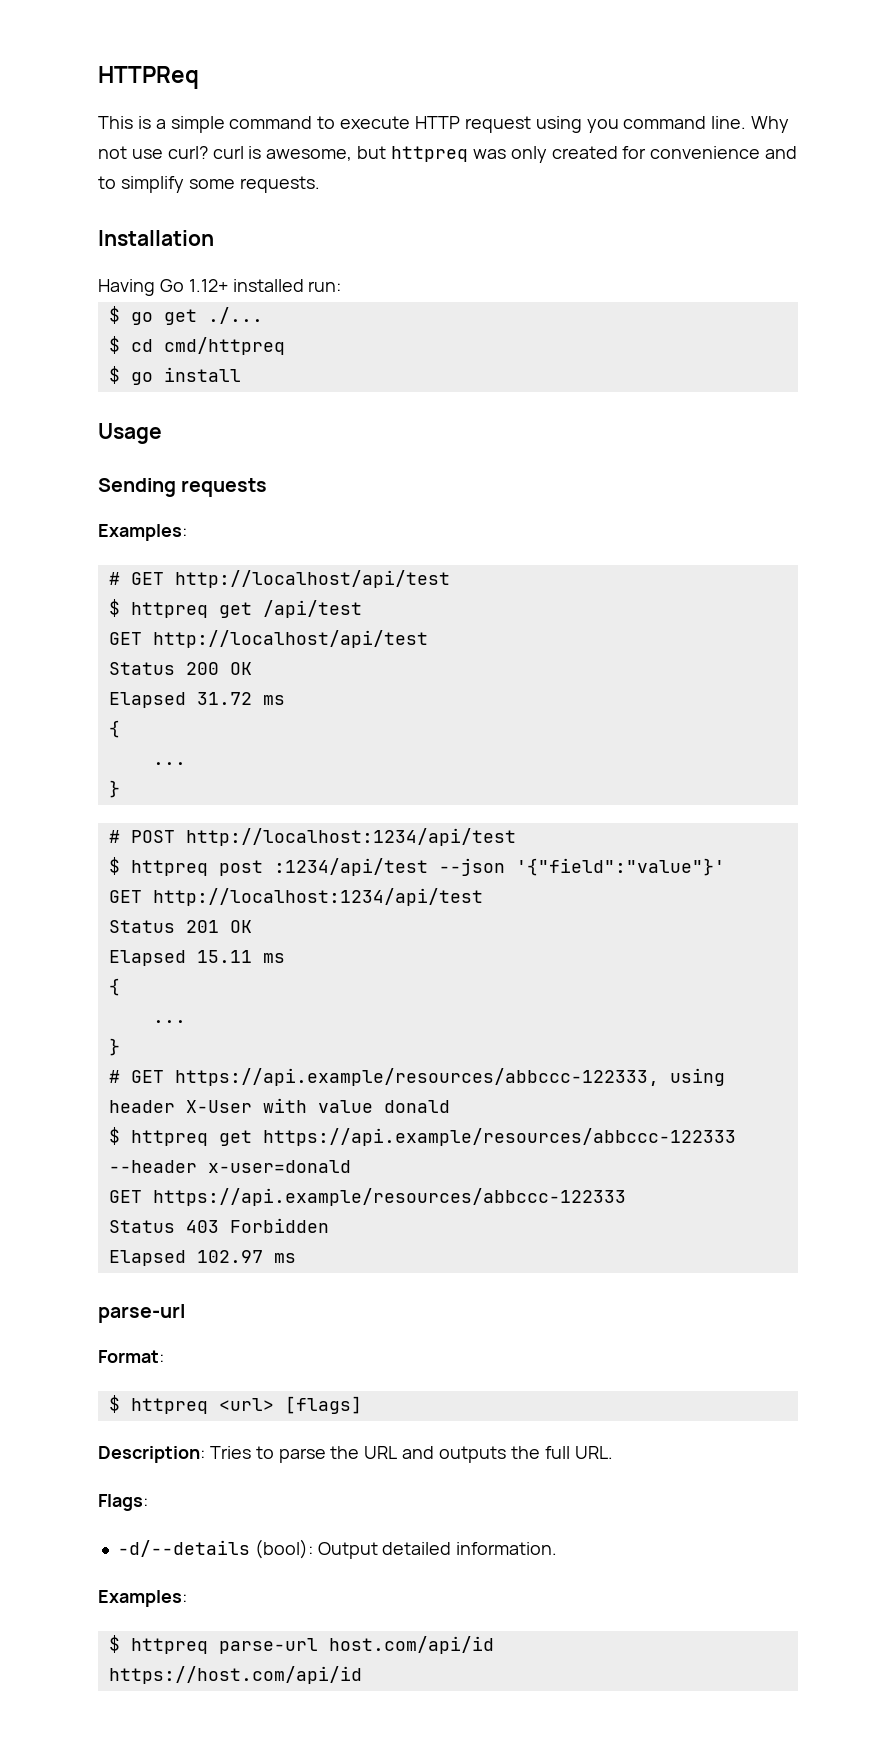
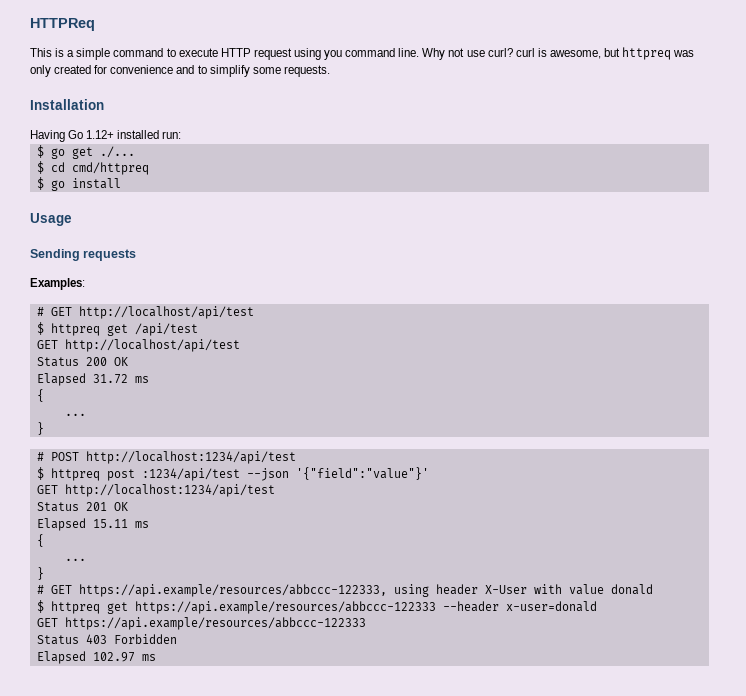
  Elapsed 102.97 ms
- parse-url
- Format:
- $ httpreq <url> [flags]
- Description: Tries to parse the URL and outputs the full URL.
- Flags:
- -d/--details (bool): Output detailed information.
- Examples:
- $ httpreq parse-url host.com/api/id
- https://host.com/api/id

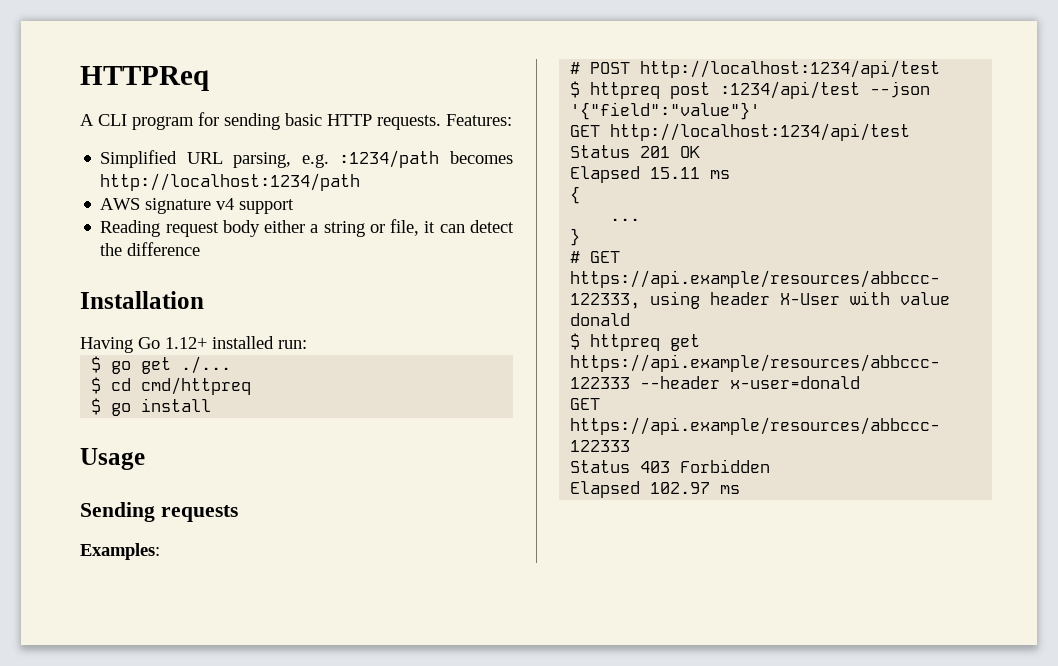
- This is a simple command to execute HTTP request using you command line. Why not use curl? curl is awesome, but httpreq was only created for convenience and to simplify some requests.
+ A CLI program for sending basic HTTP requests. Features:
+ Simplified URL parsing, e.g. :1234/path becomes http://localhost:1234/path
+ AWS signature v4 support
+ Reading request body either a string or file, it can detect the difference
- # GET http://localhost/api/test
- $ httpreq get /api/test
- GET http://localhost/api/test
- Status 200 OK
- Elapsed 31.72 ms
- {
- ...
- }

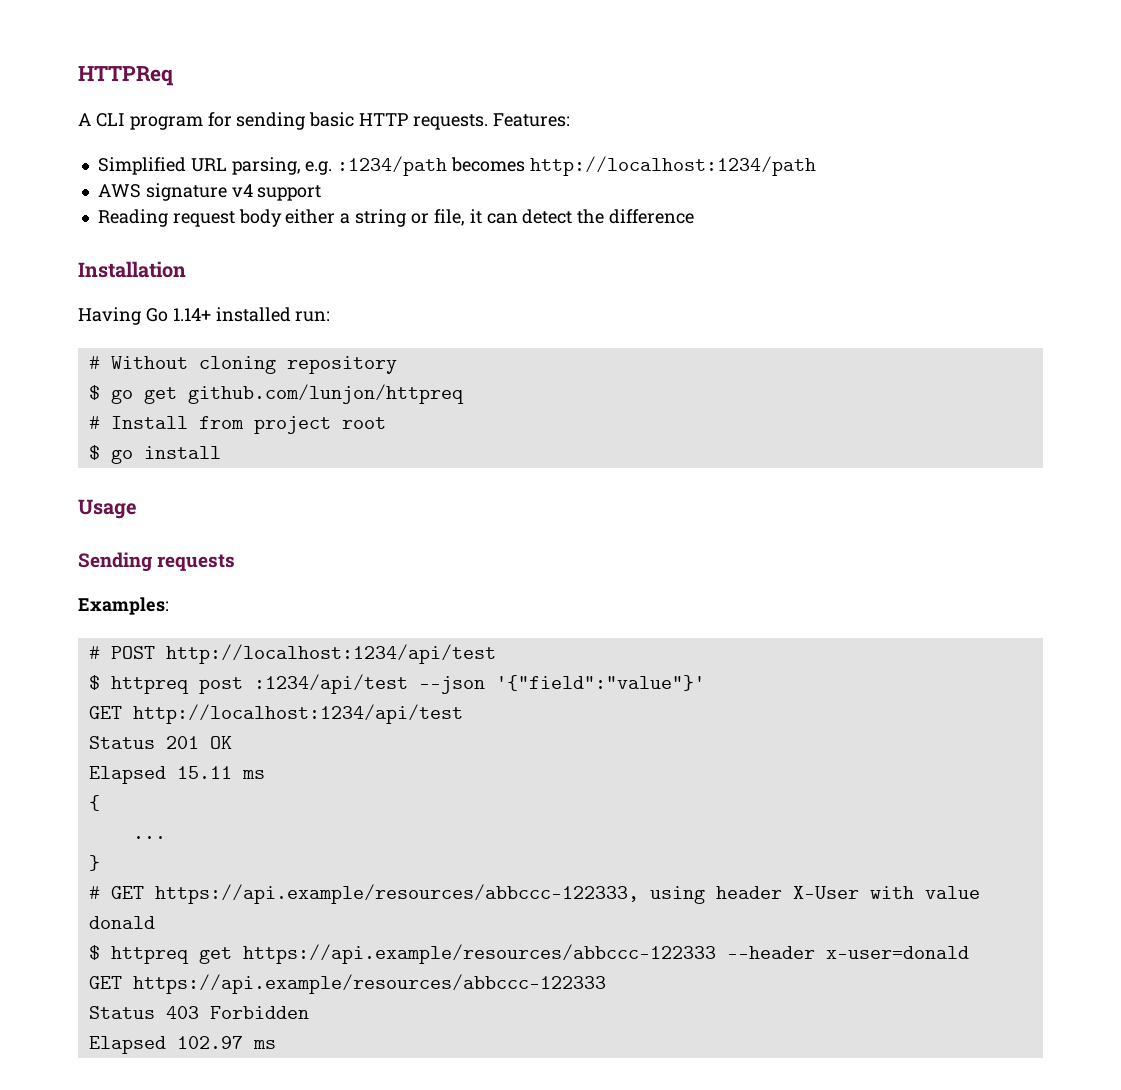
- Having Go 1.12+ installed run:
+ Having Go 1.14+ installed run:
+ # Without cloning repository
- $ go get ./...
- $ cd cmd/httpreq
+ $ go get github.com/lunjon/httpreq
+ # Install from project root

